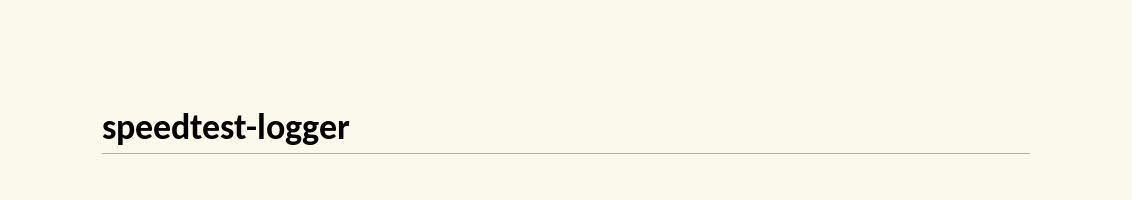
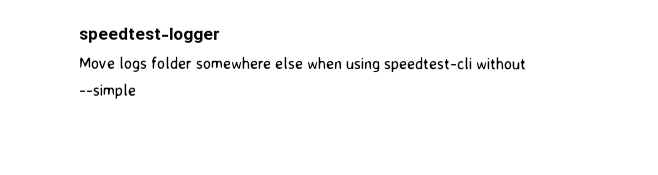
+ Move logs folder somewhere else when using speedtest-cli without --simple

